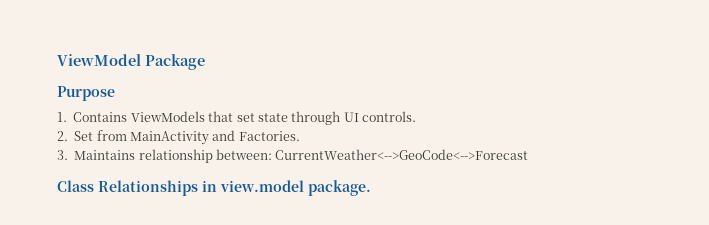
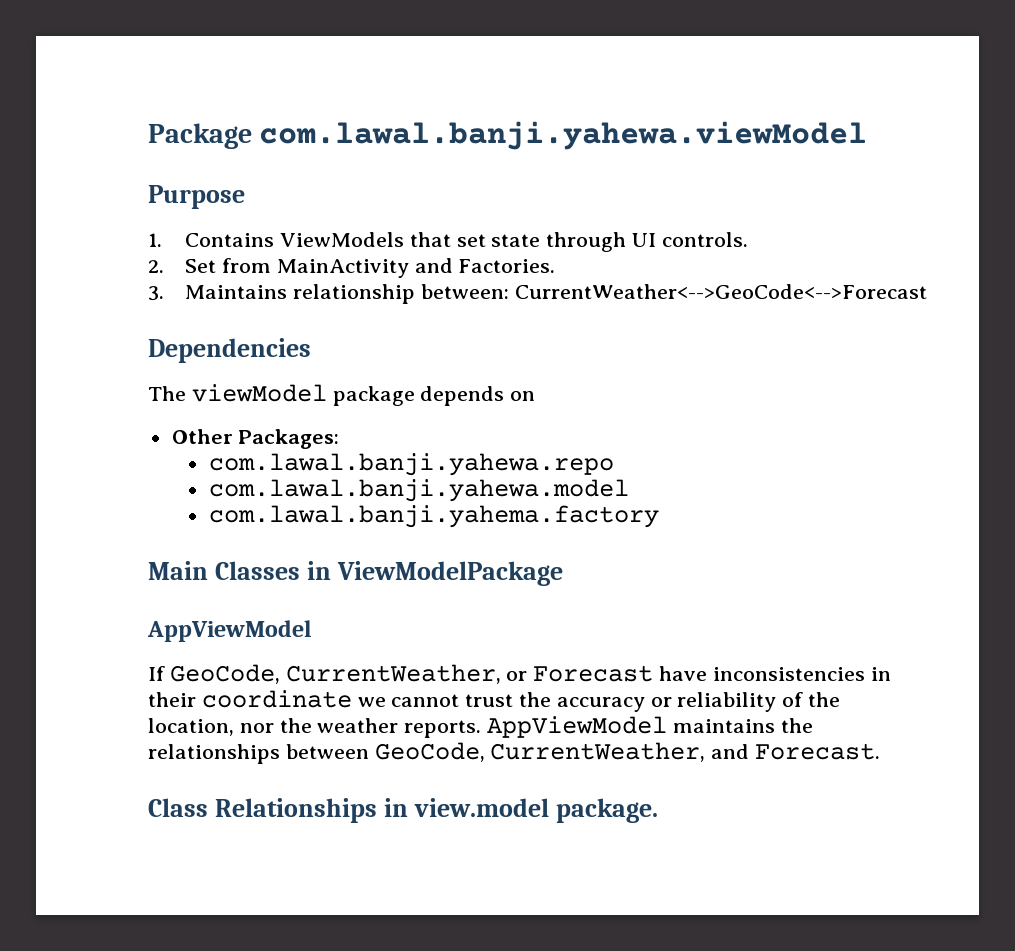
- ViewModel Package
+ Package com.lawal.banji.yahewa.viewModel
+ Dependencies
+ The viewModel package depends on
+ Other Packages:
+ com.lawal.banji.yahewa.repo
+ com.lawal.banji.yahewa.model
+ com.lawal.banji.yahema.factory
+ Main Classes in ViewModelPackage
+ AppViewModel
+ If GeoCode, CurrentWeather, or Forecast have inconsistencies in their coordinate we cannot trust the accuracy or reliability of the location, nor the weather reports. AppViewModel maintains the relationships between GeoCode, CurrentWeather, and Forecast.

